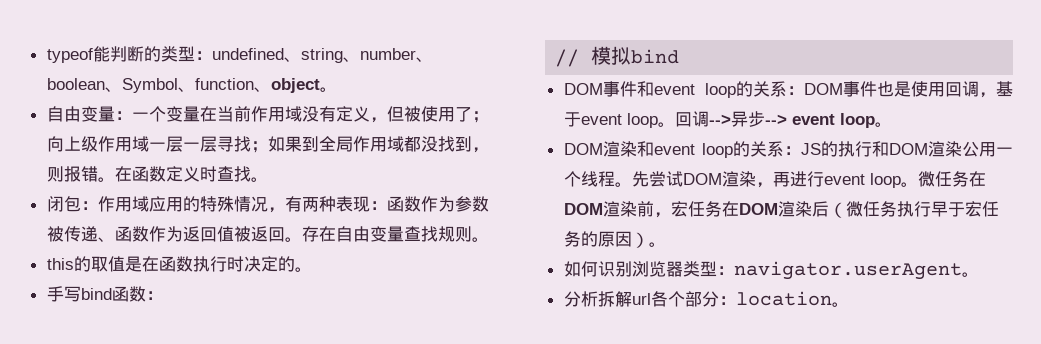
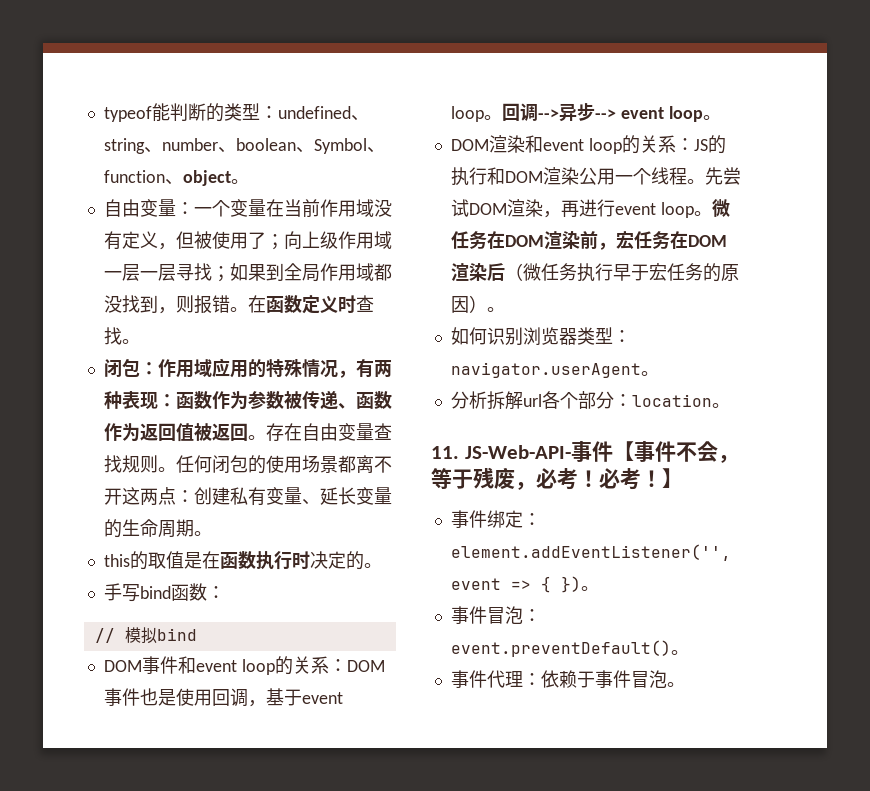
+ 任何闭包的使用场景都离不开这两点：创建私有变量、延长变量的生命周期。
+ 11. JS-Web-API-事件【事件不会，等于残废，必考！必考！】
+ 事件绑定：element.addEventListener('', event => { })。
+ 事件冒泡：event.preventDefault()。
+ 事件代理：依赖于事件冒泡。

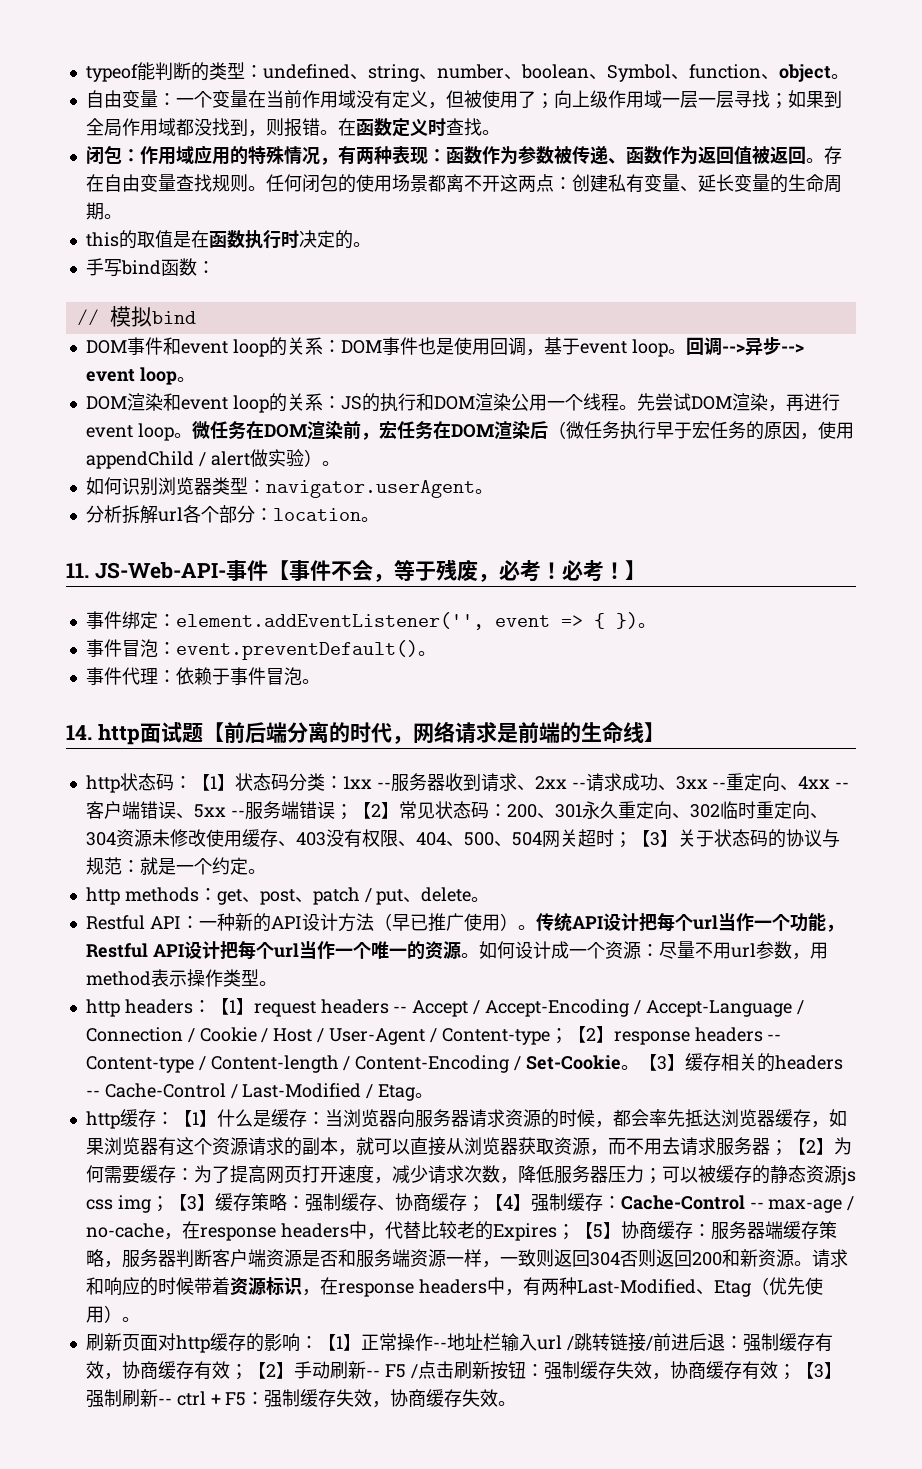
- 微任务在DOM渲染前，宏任务在DOM渲染后（微任务执行早于宏任务的原因）。
+ 微任务在DOM渲染前，宏任务在DOM渲染后（微任务执行早于宏任务的原因，使用appendChild / alert做实验）。
+ 14. http面试题【前后端分离的时代，网络请求是前端的生命线】
+ http状态码：【1】状态码分类：1xx --服务器收到请求、2xx --请求成功、3xx --重定向、4xx --客户端错误、5xx --服务端错误；【2】常见状态码：200、301永久重定向、302临时重定向、304资源未修改使用缓存、403没有权限、404、500、504网关超时；【3】关于状态码的协议与规范：就是一个约定。
+ http methods：get、post、patch / put、delete。
+ Restful API：一种新的API设计方法（早已推广使用）。传统API设计把每个url当作一个功能，Restful API设计把每个url当作一个唯一的资源。如何设计成一个资源：尽量不用url参数，用method表示操作类型。
+ http headers：【1】request headers -- Accept / Accept-Encoding / Accept-Language / Connection / Cookie / Host / User-Agent / Content-type；【2】response headers -- Content-type / Content-length / Content-Encoding / Set-Cookie。【3】缓存相关的headers -- Cache-Control / Last-Modified / Etag。
+ http缓存：【1】什么是缓存：当浏览器向服务器请求资源的时候，都会率先抵达浏览器缓存，如果浏览器有这个资源请求的副本，就可以直接从浏览器获取资源，而不用去请求服务器；【2】为何需要缓存：为了提高网页打开速度，减少请求次数，降低服务器压力；可以被缓存的静态资源js css img；【3】缓存策略：强制缓存、协商缓存；【4】强制缓存：Cache-Control -- max-age / no-cache，在response headers中，代替比较老的Expires；【5】协商缓存：服务器端缓存策略，服务器判断客户端资源是否和服务端资源一样，一致则返回304否则返回200和新资源。请求和响应的时候带着资源标识，在response headers中，有两种Last-Modified、Etag（优先使用）。
+ 刷新页面对http缓存的影响：【1】正常操作--地址栏输入url /跳转链接/前进后退：强制缓存有效，协商缓存有效；【2】手动刷新-- F5 /点击刷新按钮：强制缓存失效，协商缓存有效；【3】强制刷新-- ctrl + F5：强制缓存失效，协商缓存失效。

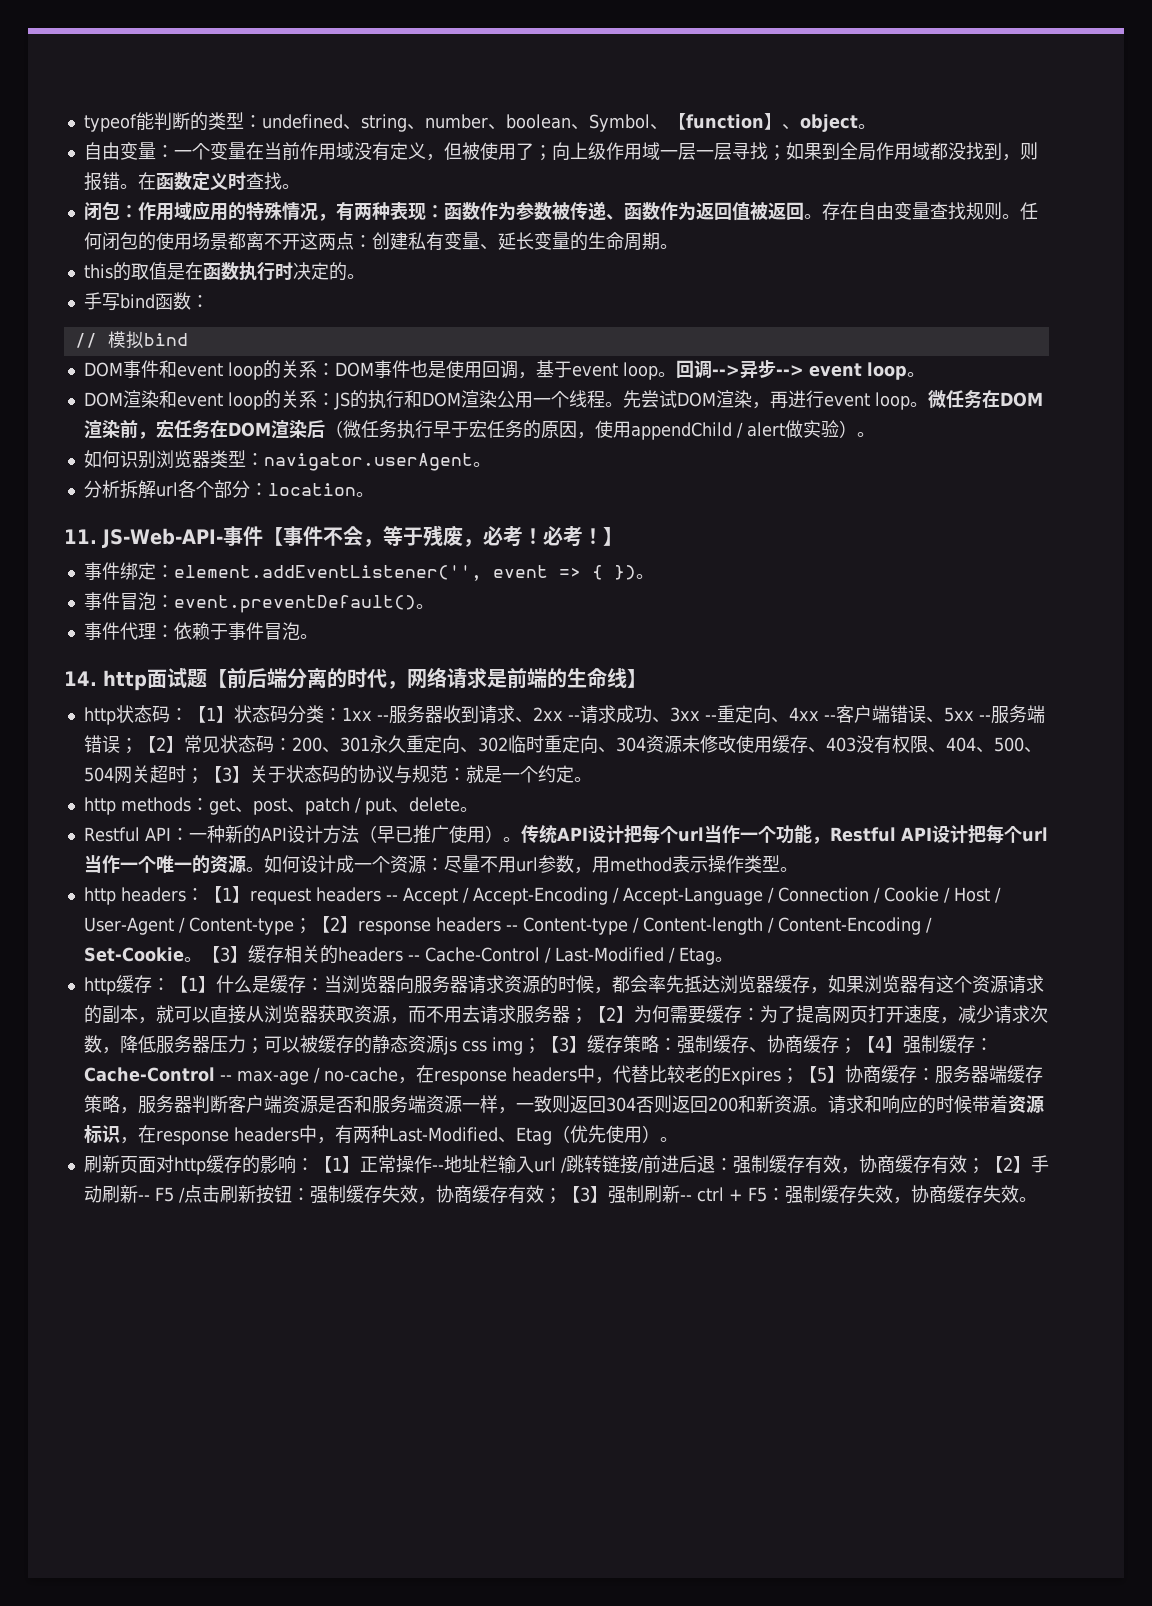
- typeof能判断的类型：undefined、string、number、boolean、Symbol、function、object。
+ typeof能判断的类型：undefined、string、number、boolean、Symbol、【function】、object。

